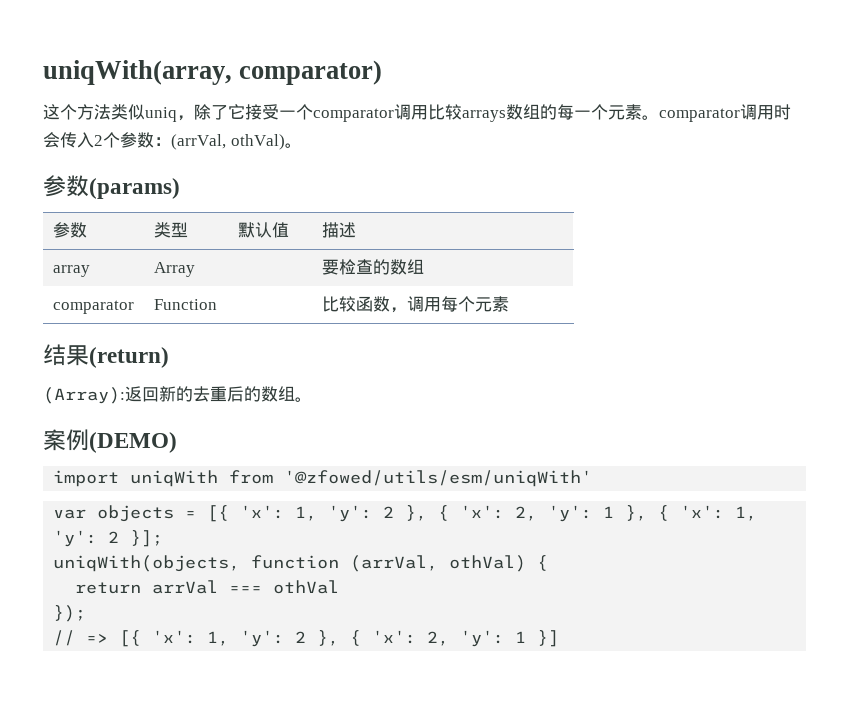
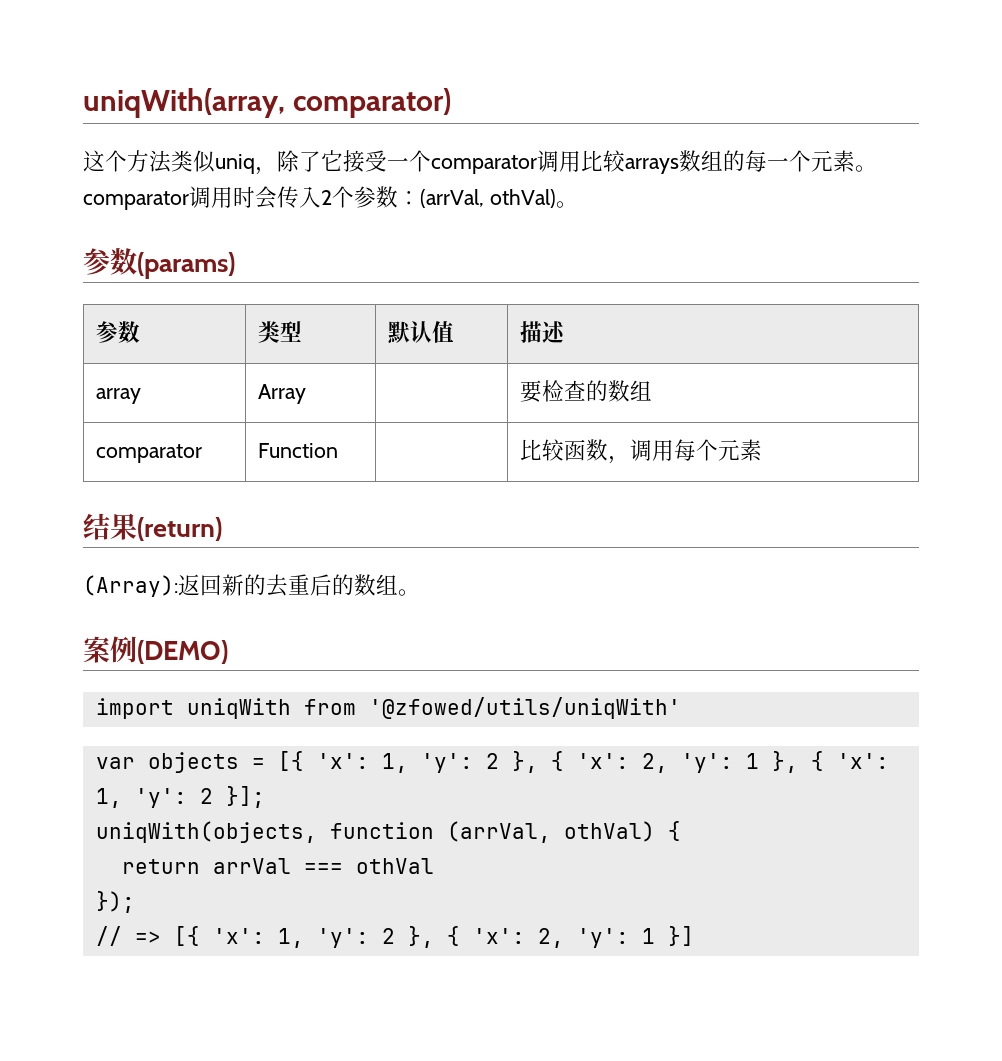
- import uniqWith from '@zfowed/utils/esm/uniqWith'
+ import uniqWith from '@zfowed/utils/uniqWith'

